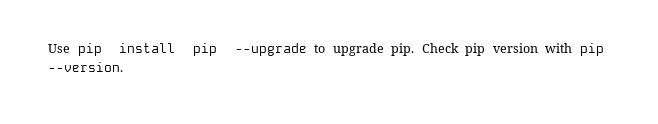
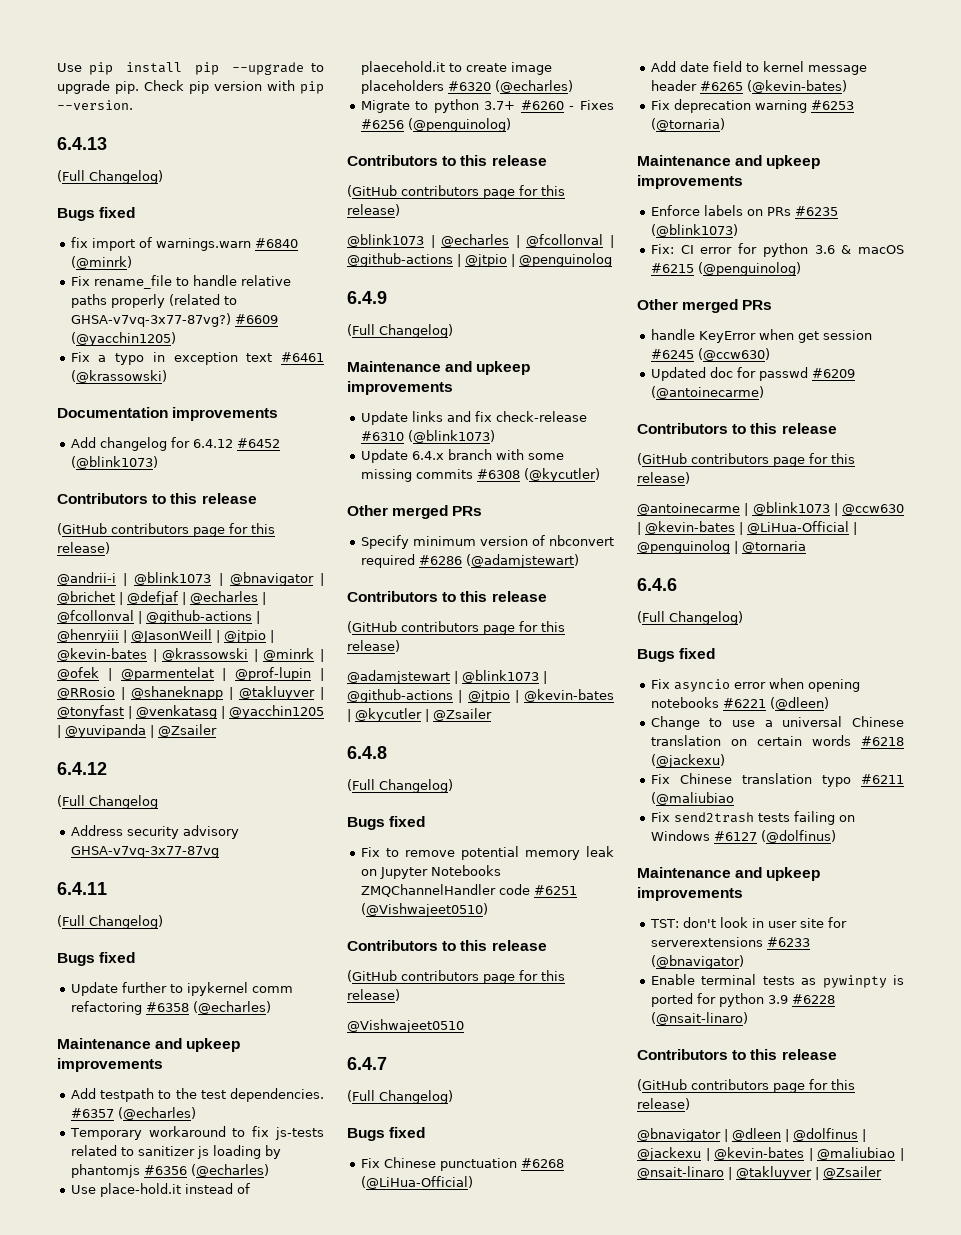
+ 6.4.13
+ (Full Changelog)
+ Bugs fixed
+ fix import of warnings.warn #6840 (@minrk)
+ Fix rename_file to handle relative paths properly (related to GHSA-v7vq-3x77-87vg?) #6609 (@yacchin1205)
+ Fix a typo in exception text #6461 (@krassowski)
+ Documentation improvements
+ Add changelog for 6.4.12 #6452 (@blink1073)
+ Contributors to this release
+ (GitHub contributors page for this release)
+ @andrii-i | @blink1073 | @bnavigator | @brichet | @defjaf | @echarles | @fcollonval | @github-actions | @henryiii | @JasonWeill | @jtpio | @kevin-bates | @krassowski | @minrk | @ofek | @parmentelat | @prof-lupin | @RRosio | @shaneknapp | @takluyver | @tonyfast | @venkatasg | @yacchin1205 | @yuvipanda | @Zsailer
+ 6.4.12
+ (Full Changelog
+ Address security advisory GHSA-v7vq-3x77-87vg
+ 6.4.11
+ (Full Changelog)
+ Bugs fixed
+ Update further to ipykernel comm refactoring #6358 (@echarles)
+ Maintenance and upkeep improvements
+ Add testpath to the test dependencies. #6357 (@echarles)
+ Temporary workaround to fix js-tests related to sanitizer js loading by phantomjs #6356 (@echarles)
+ Use place-hold.it instead of plaecehold.it to create image placeholders #6320 (@echarles)
+ Migrate to python 3.7+ #6260 - Fixes #6256 (@penguinolog)
+ Contributors to this release
+ (GitHub contributors page for this release)
+ @blink1073 | @echarles | @fcollonval | @github-actions | @jtpio | @penguinolog
+ 6.4.9
+ (Full Changelog)
+ Maintenance and upkeep improvements
+ Update links and fix check-release #6310 (@blink1073)
+ Update 6.4.x branch with some missing commits #6308 (@kycutler)
+ Other merged PRs
+ Specify minimum version of nbconvert required #6286 (@adamjstewart)
+ Contributors to this release
+ (GitHub contributors page for this release)
+ @adamjstewart | @blink1073 | @github-actions | @jtpio | @kevin-bates | @kycutler | @Zsailer
+ 6.4.8
+ (Full Changelog)
+ Bugs fixed
+ Fix to remove potential memory leak on Jupyter Notebooks ZMQChannelHandler code #6251 (@Vishwajeet0510)
+ Contributors to this release
+ (GitHub contributors page for this release)
+ @Vishwajeet0510
+ 6.4.7
+ (Full Changelog)
+ Bugs fixed
+ Fix Chinese punctuation #6268 (@LiHua-Official)
+ Add date field to kernel message header #6265 (@kevin-bates)
+ Fix deprecation warning #6253 (@tornaria)
+ Maintenance and upkeep improvements
+ Enforce labels on PRs #6235 (@blink1073)
+ Fix: CI error for python 3.6 & macOS #6215 (@penguinolog)
+ Other merged PRs
+ handle KeyError when get session #6245 (@ccw630)
+ Updated doc for passwd #6209 (@antoinecarme)
+ Contributors to this release
+ (GitHub contributors page for this release)
+ @antoinecarme | @blink1073 | @ccw630 | @kevin-bates | @LiHua-Official | @penguinolog | @tornaria
+ 6.4.6
+ (Full Changelog)
+ Bugs fixed
+ Fix asyncio error when opening notebooks #6221 (@dleen)
+ Change to use a universal Chinese translation on certain words #6218 (@jackexu)
+ Fix Chinese translation typo #6211 (@maliubiao
+ Fix send2trash tests failing on Windows #6127 (@dolfinus)
+ Maintenance and upkeep improvements
+ TST: don't look in user site for serverextensions #6233 (@bnavigator)
+ Enable terminal tests as pywinpty is ported for python 3.9 #6228 (@nsait-linaro)
+ Contributors to this release
+ (GitHub contributors page for this release)
+ @bnavigator | @dleen | @dolfinus | @jackexu | @kevin-bates | @maliubiao | @nsait-linaro | @takluyver | @Zsailer

